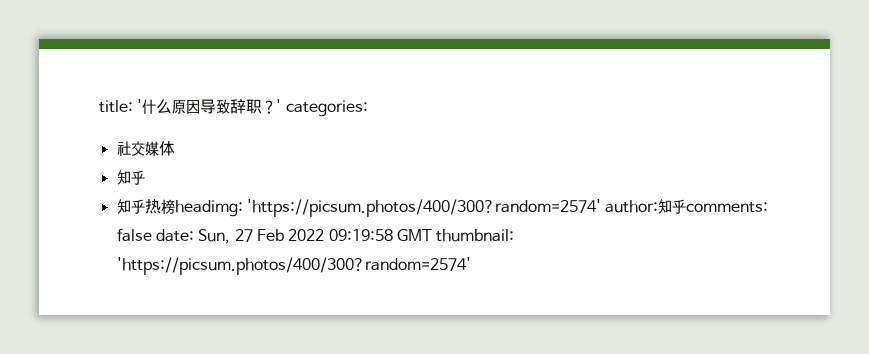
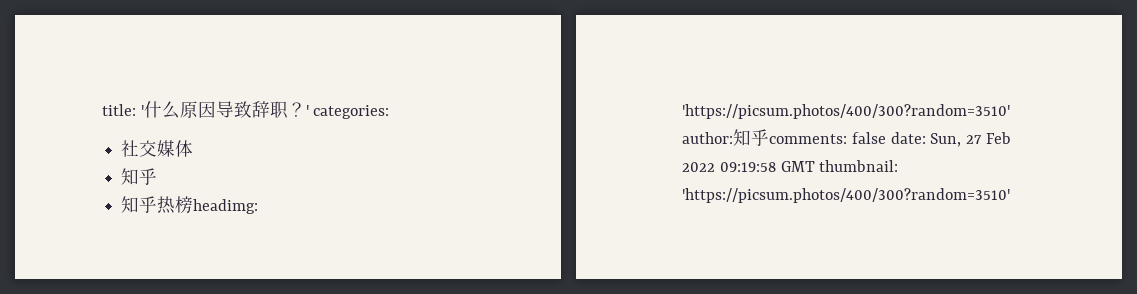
- 知乎热榜headimg: 'https://picsum.photos/400/300?random=2574' author:知乎comments: false date: Sun, 27 Feb 2022 09:19:58 GMT thumbnail: 'https://picsum.photos/400/300?random=2574'
+ 知乎热榜headimg: 'https://picsum.photos/400/300?random=3510' author:知乎comments: false date: Sun, 27 Feb 2022 09:19:58 GMT thumbnail: 'https://picsum.photos/400/300?random=3510'

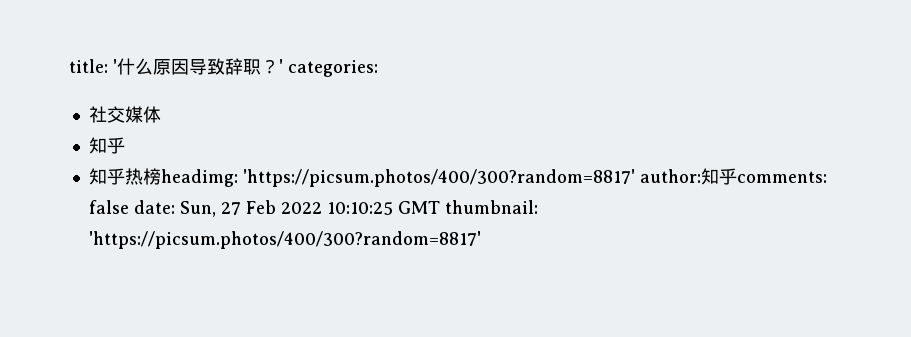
- 知乎热榜headimg: 'https://picsum.photos/400/300?random=3510' author:知乎comments: false date: Sun, 27 Feb 2022 09:19:58 GMT thumbnail: 'https://picsum.photos/400/300?random=3510'
+ 知乎热榜headimg: 'https://picsum.photos/400/300?random=8817' author:知乎comments: false date: Sun, 27 Feb 2022 10:10:25 GMT thumbnail: 'https://picsum.photos/400/300?random=8817'

